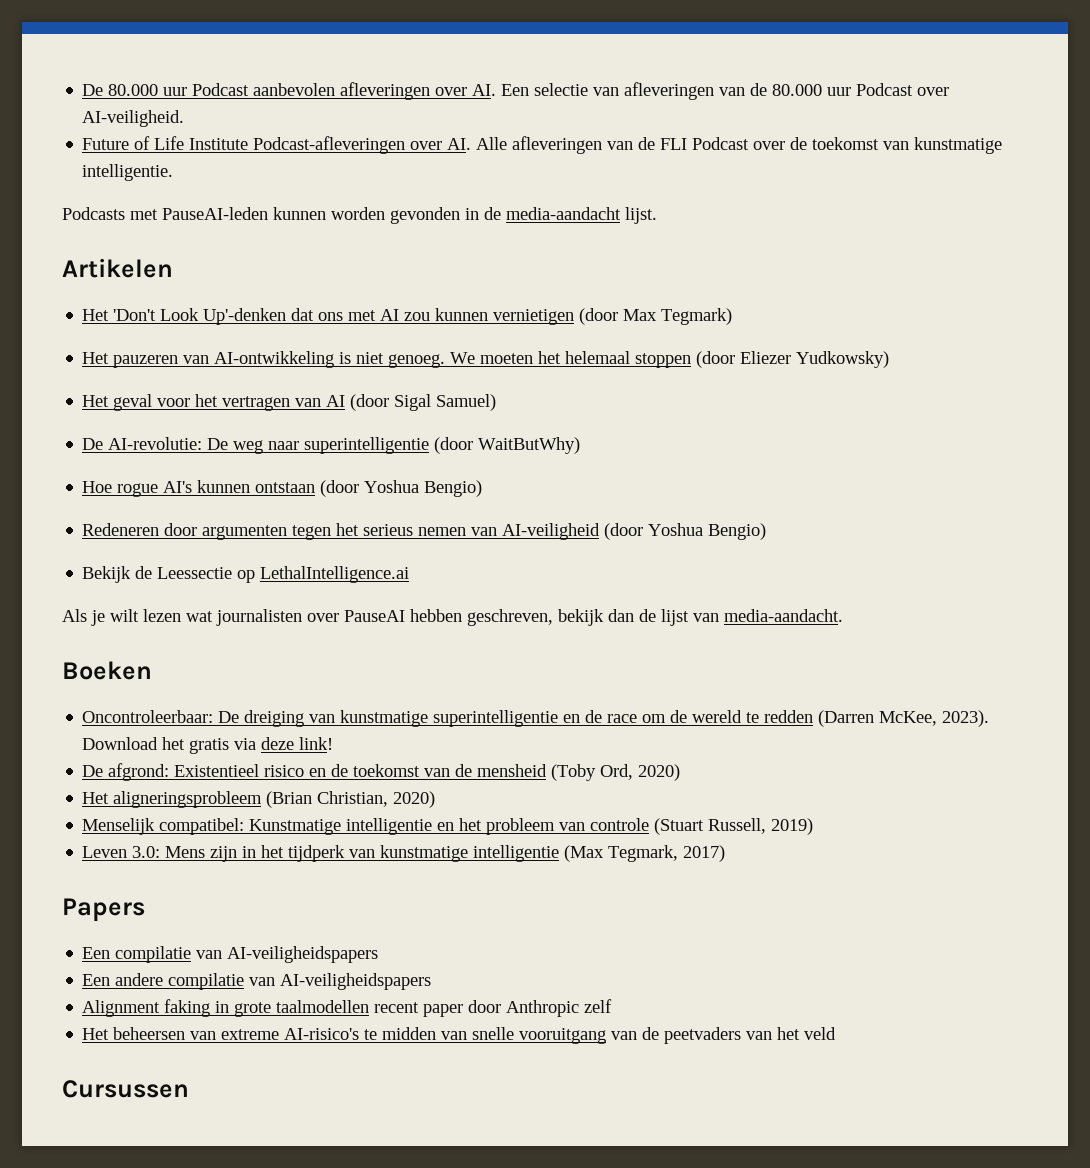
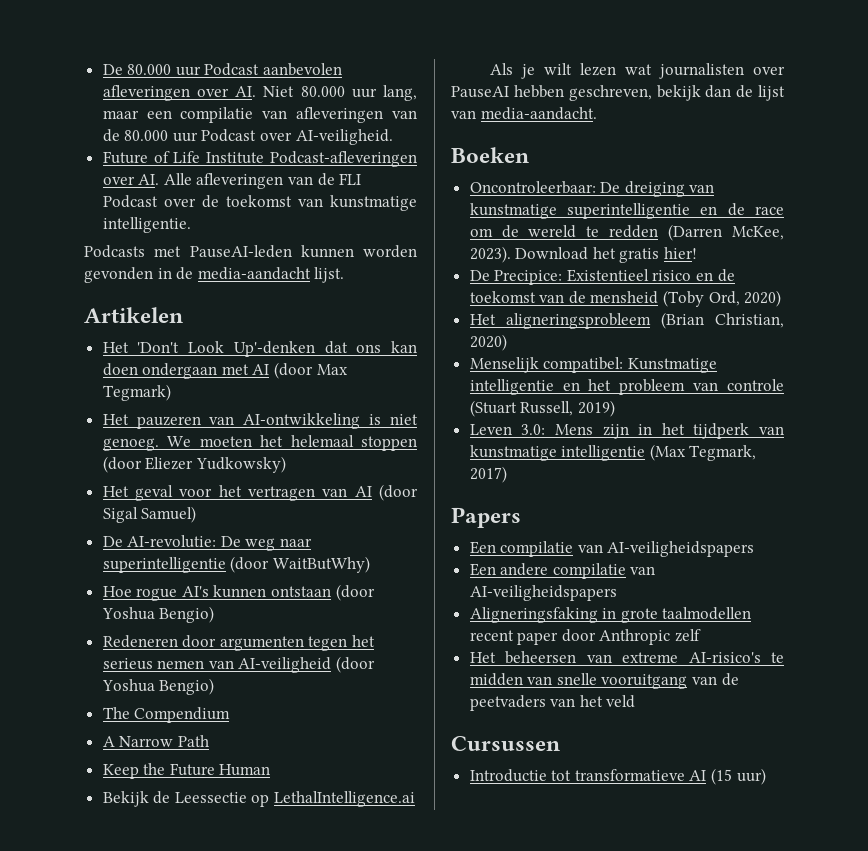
- De 80.000 uur Podcast aanbevolen afleveringen over AI. Een selectie van afleveringen van de 80.000 uur Podcast over AI-veiligheid.
+ De 80.000 uur Podcast aanbevolen afleveringen over AI. Niet 80.000 uur lang, maar een compilatie van afleveringen van de 80.000 uur Podcast over AI-veiligheid.
- Het 'Don't Look Up'-denken dat ons met AI zou kunnen vernietigen (door Max Tegmark)
+ Het 'Don't Look Up'-denken dat ons kan doen ondergaan met AI (door Max Tegmark)
+ The Compendium
+ A Narrow Path
+ Keep the Future Human
- Download het gratis via deze link!
- De afgrond: Existentieel risico en de toekomst van de mensheid (Toby Ord, 2020)
+ Download het gratis hier!
+ De Precipice: Existentieel risico en de toekomst van de mensheid (Toby Ord, 2020)
- Alignment faking in grote taalmodellen recent paper door Anthropic zelf
+ Aligneringsfaking in grote taalmodellen recent paper door Anthropic zelf
+ Introductie tot transformatieve AI (15 uur)

